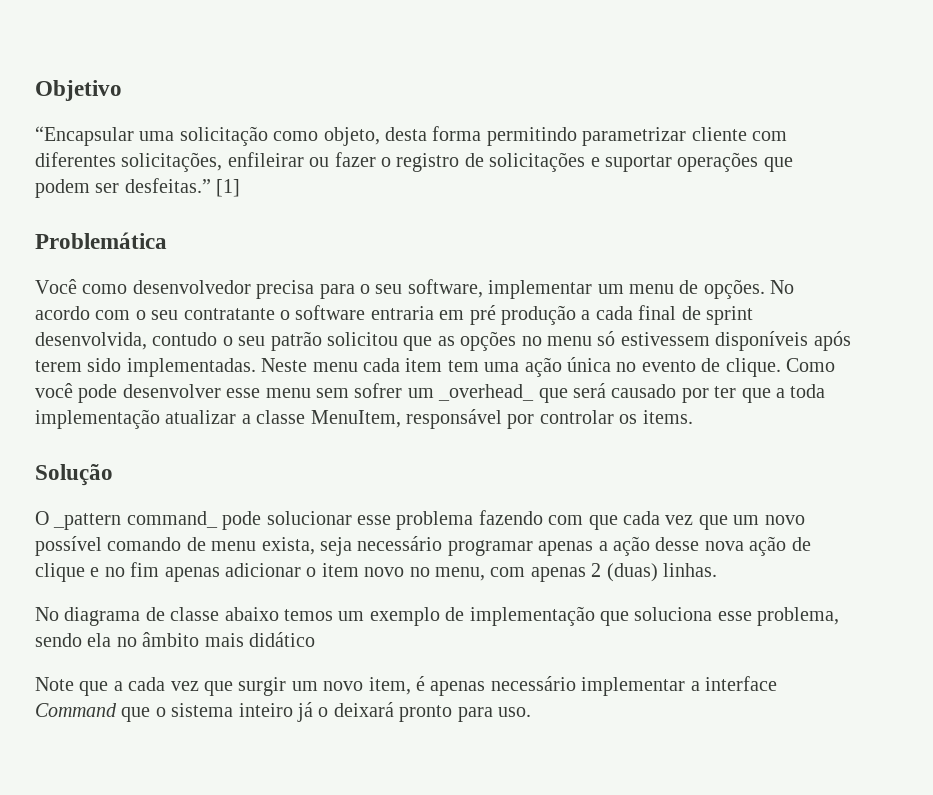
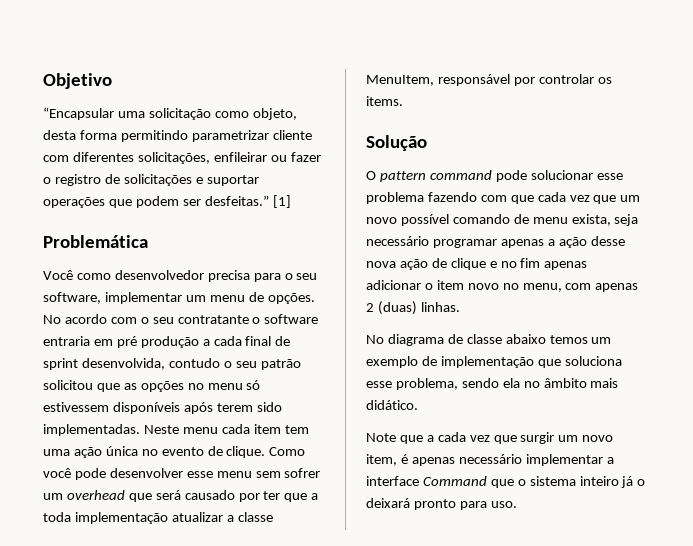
- Como você pode desenvolver esse menu sem sofrer um _overhead_ que será causado por ter que a toda implementação atualizar a classe MenuItem, responsável por controlar os items.
+ Como você pode desenvolver esse menu sem sofrer um overhead que será causado por ter que a toda implementação atualizar a classe MenuItem, responsável por controlar os items.
- O _pattern command_ pode solucionar esse problema fazendo com que cada vez que um novo possível comando de menu exista, seja necessário programar apenas a ação desse nova ação de clique e no fim apenas adicionar o item novo no menu, com apenas 2 (duas) linhas.
+ O pattern command pode solucionar esse problema fazendo com que cada vez que um novo possível comando de menu exista, seja necessário programar apenas a ação desse nova ação de clique e no fim apenas adicionar o item novo no menu, com apenas 2 (duas) linhas.
- No diagrama de classe abaixo temos um exemplo de implementação que soluciona esse problema, sendo ela no âmbito mais didático
+ No diagrama de classe abaixo temos um exemplo de implementação que soluciona esse problema, sendo ela no âmbito mais didático.

